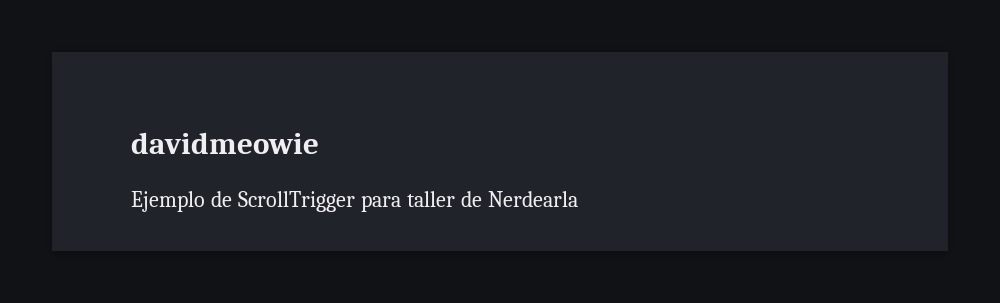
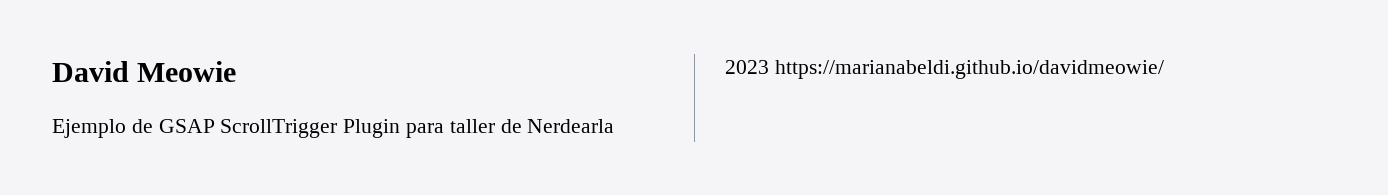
- davidmeowie
+ David Meowie
- Ejemplo de ScrollTrigger para taller de Nerdearla
+ Ejemplo de GSAP ScrollTrigger Plugin para taller de Nerdearla 2023 https://marianabeldi.github.io/davidmeowie/

